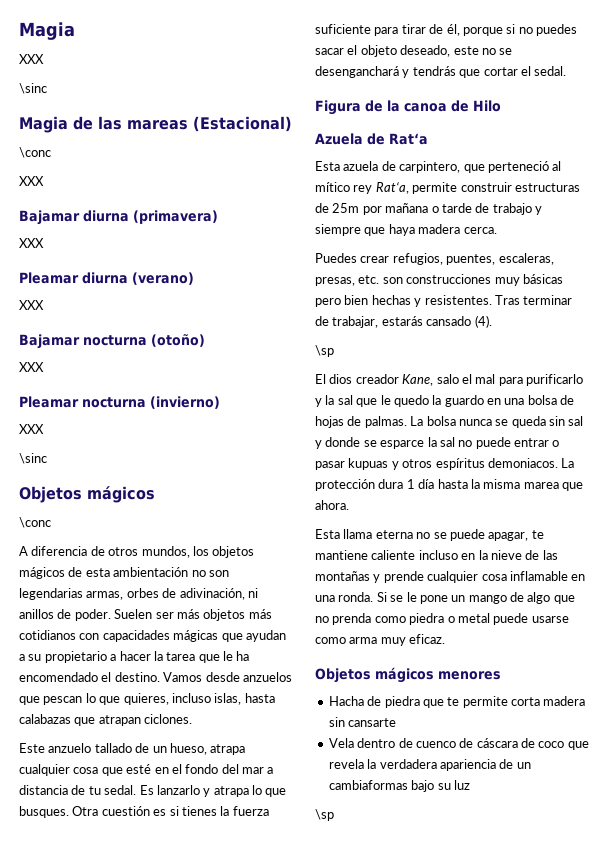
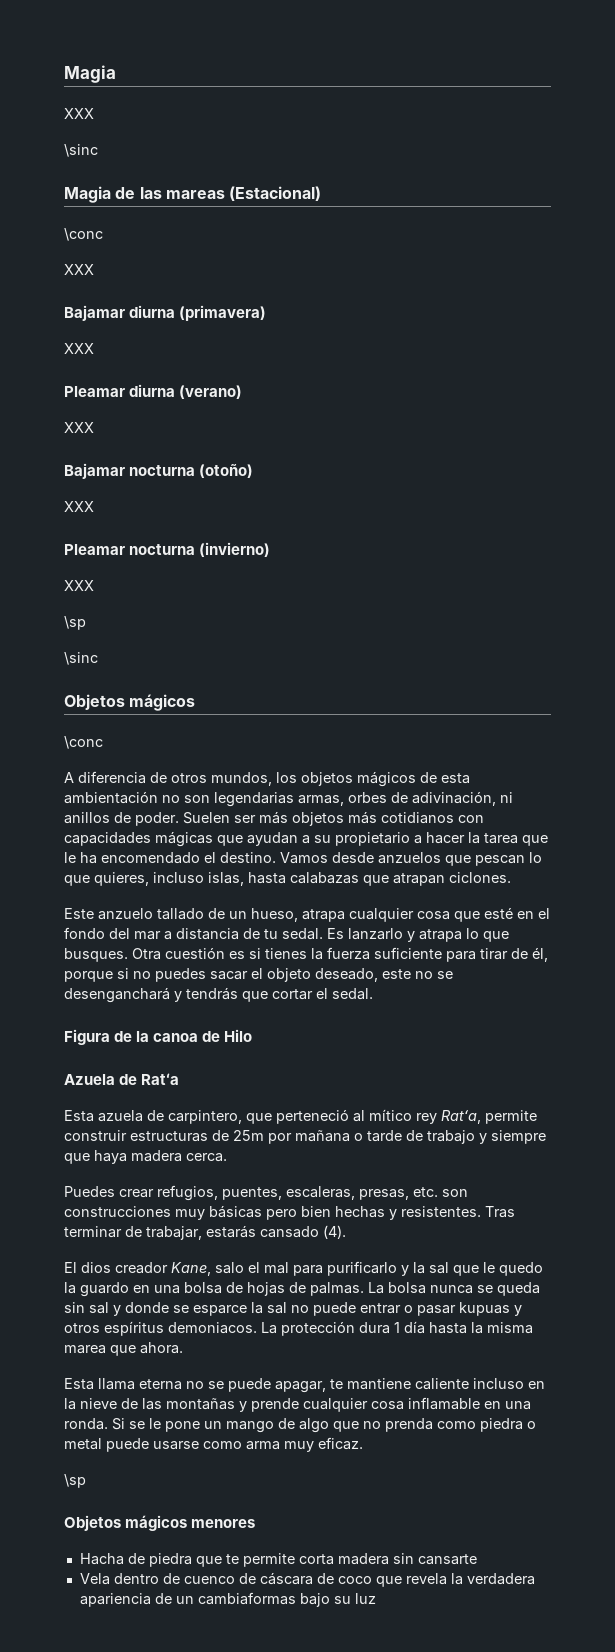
  Pleamar nocturna (invierno)
  XXX
+ \sp
  Tras terminar de trabajar, estarás cansado (4).
- \sp
  Si se le pone un mango de algo que no prenda como piedra o metal puede usarse como arma muy eficaz.
+ \sp
  Vela dentro de cuenco de cáscara de coco que revela la verdadera apariencia de un cambiaformas bajo su luz
- \sp

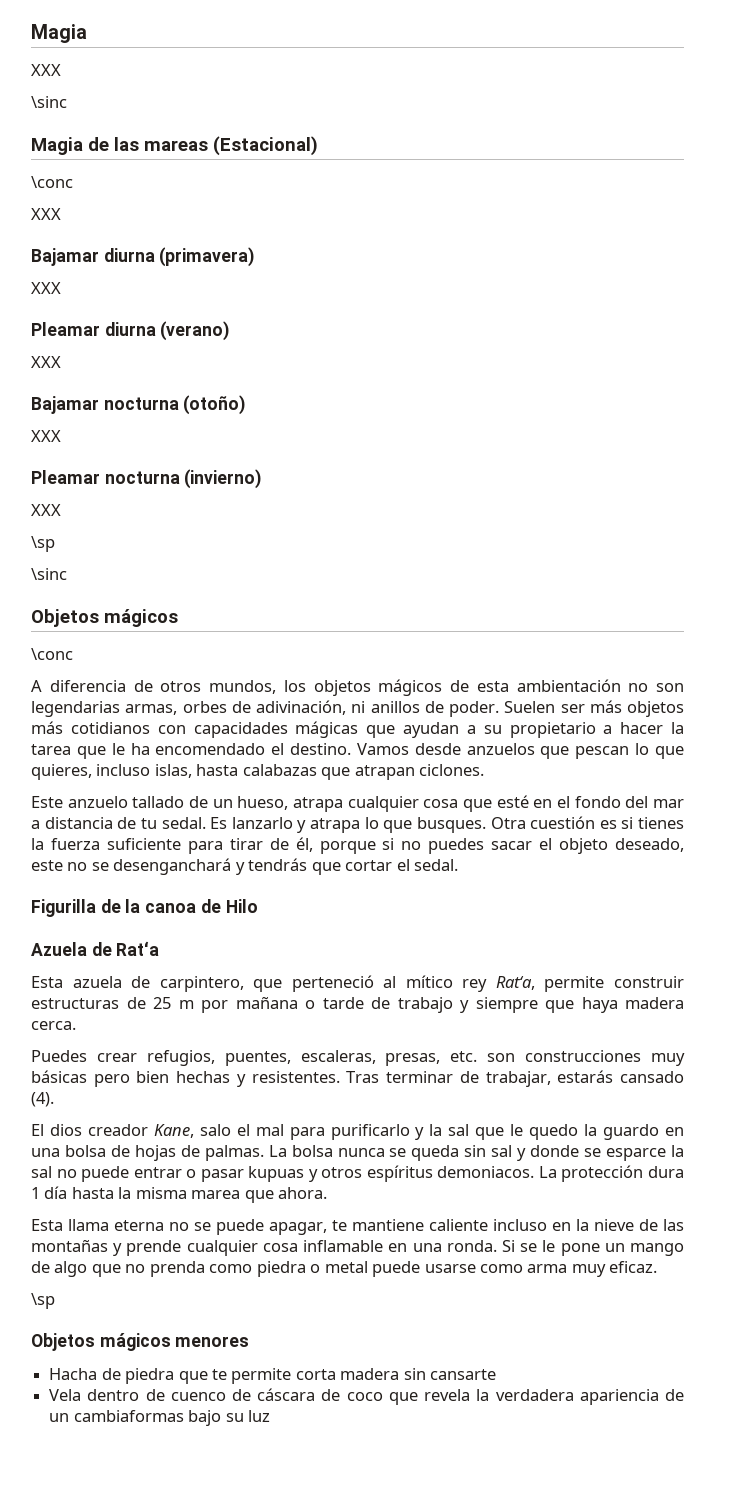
- Figura de la canoa de Hilo
+ Figurilla de la canoa de Hilo
- Esta azuela de carpintero, que perteneció al mítico rey Ratʻa, permite construir estructuras de 25m por mañana o tarde de trabajo y siempre que haya madera cerca.
+ Esta azuela de carpintero, que perteneció al mítico rey Ratʻa, permite construir estructuras de 25 m por mañana o tarde de trabajo y siempre que haya madera cerca.

